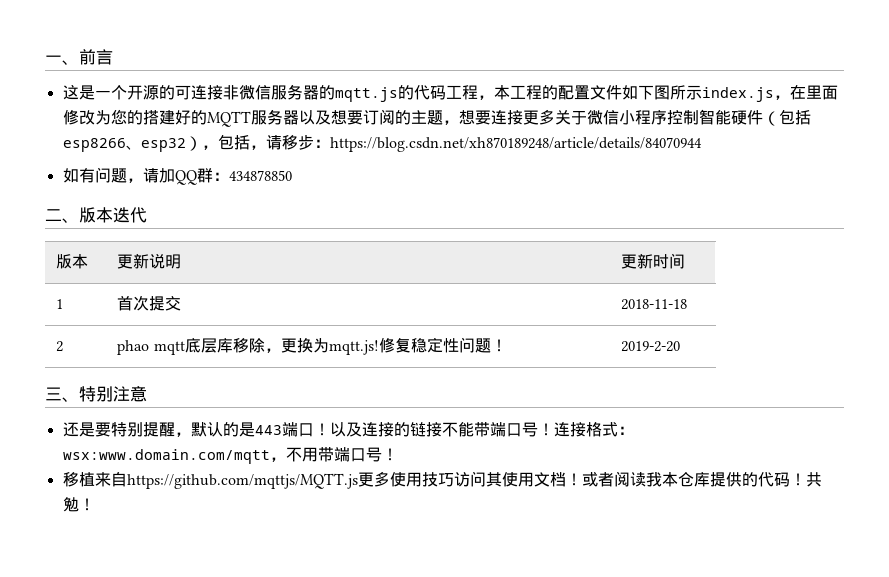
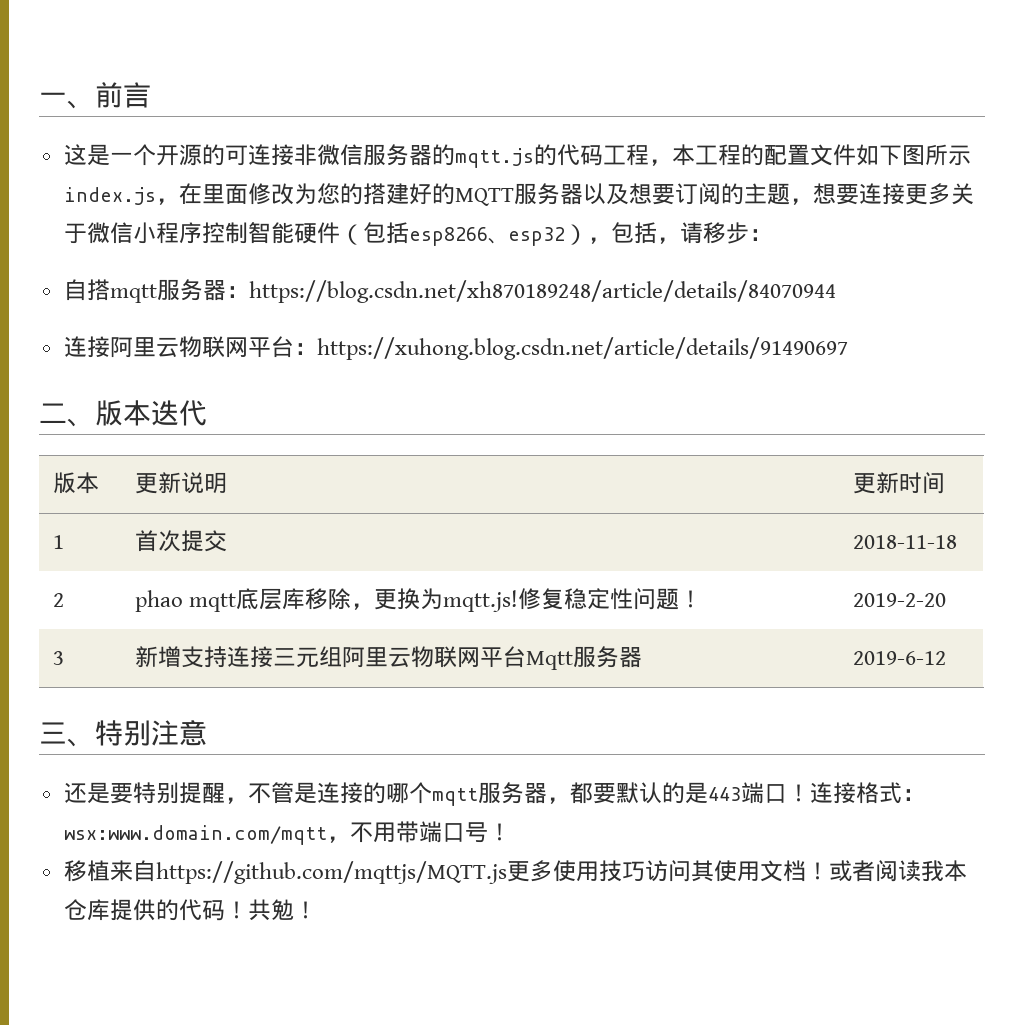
- 这是一个开源的可连接非微信服务器的mqtt.js的代码工程，本工程的配置文件如下图所示index.js，在里面修改为您的搭建好的MQTT服务器以及想要订阅的主题，想要连接更多关于微信小程序控制智能硬件（包括esp8266、esp32），包括，请移步：https://blog.csdn.net/xh870189248/article/details/84070944
- 如有问题，请加QQ群：434878850
+ 这是一个开源的可连接非微信服务器的mqtt.js的代码工程，本工程的配置文件如下图所示index.js，在里面修改为您的搭建好的MQTT服务器以及想要订阅的主题，想要连接更多关于微信小程序控制智能硬件（包括esp8266、esp32），包括，请移步：
+ 自搭mqtt服务器：https://blog.csdn.net/xh870189248/article/details/84070944
+ 连接阿里云物联网平台：https://xuhong.blog.csdn.net/article/details/91490697
+ 3 | 新增支持连接三元组阿里云物联网平台Mqtt服务器 | 2019-6-12
- 还是要特别提醒，默认的是443端口！
+ 还是要特别提醒，不管是连接的哪个mqtt服务器，都要默认的是443端口！
- 以及连接的链接不能带端口号！

